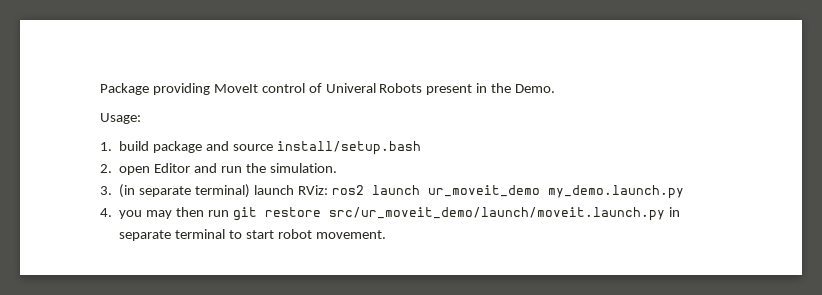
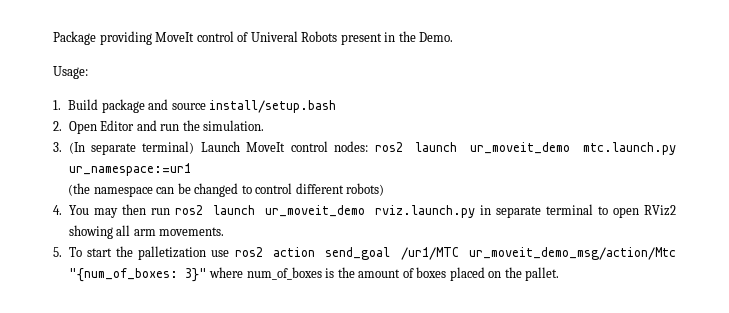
- 1. build package and source install/setup.bash
+ 1. Build package and source install/setup.bash
- 2. open Editor and run the simulation.
+ 2. Open Editor and run the simulation.
- 3. (in separate terminal) launch RViz: ros2 launch ur_moveit_demo my_demo.launch.py
+ 3. (In separate terminal) Launch MoveIt control nodes: ros2 launch ur_moveit_demo mtc.launch.py ur_namespace:=ur1
+ (the namespace can be changed to control different robots)
- 4. you may then run git restore src/ur_moveit_demo/launch/moveit.launch.py in separate terminal to start robot movement.
+ 4. You may then run ros2 launch ur_moveit_demo rviz.launch.py in separate terminal to open RViz2 showing all arm movements.
+ 5. To start the palletization use ros2 action send_goal /ur1/MTC ur_moveit_demo_msg/action/Mtc "{num_of_boxes: 3}" where num_of_boxes is the amount of boxes placed on the pallet.

